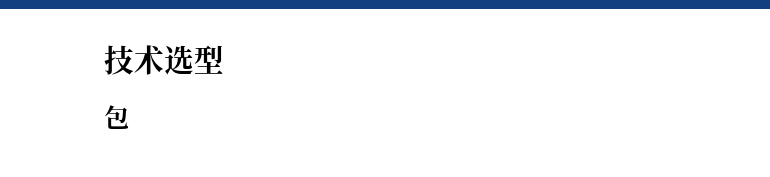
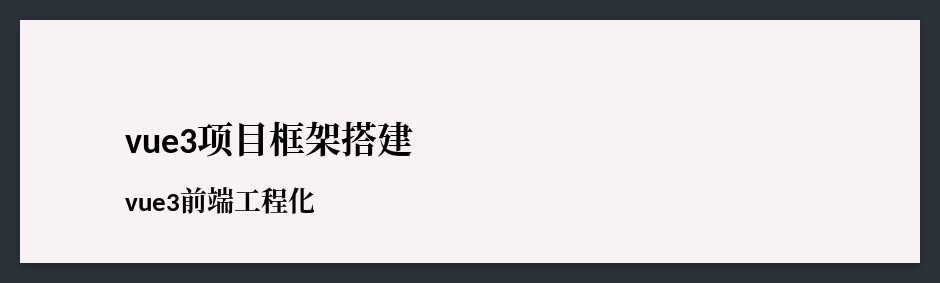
- 技术选型
- 包
+ vue3项目框架搭建
+ vue3前端工程化

